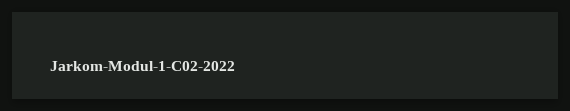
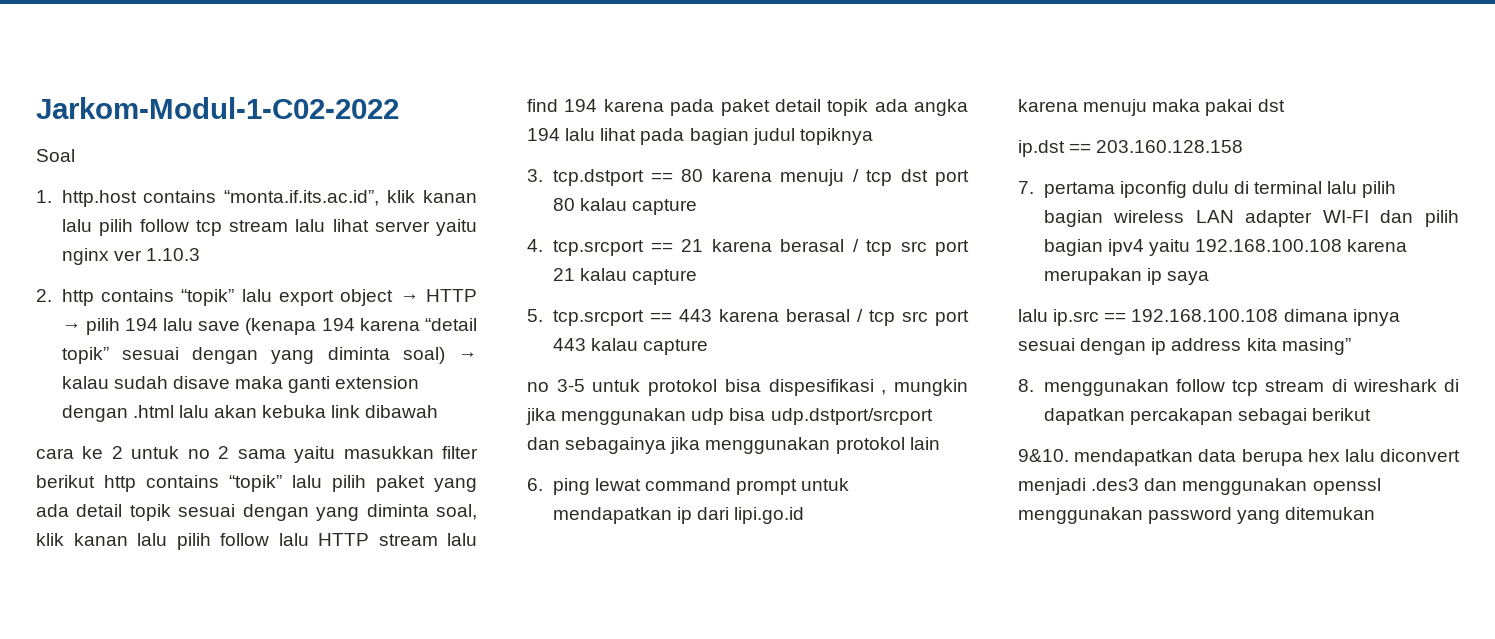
+ Soal
+ 1. http.host contains “monta.if.its.ac.id”, klik kanan lalu pilih follow tcp stream lalu lihat server yaitu nginx ver 1.10.3
+ 2. http contains “topik” lalu export object → HTTP → pilih 194 lalu save (kenapa 194 karena “detail topik” sesuai dengan yang diminta soal) → kalau sudah disave maka ganti extension dengan .html lalu akan kebuka link dibawah
+ cara ke 2 untuk no 2 sama yaitu masukkan filter berikut http contains “topik” lalu pilih paket yang ada detail topik sesuai dengan yang diminta soal, klik kanan lalu pilih follow lalu HTTP stream lalu find 194 karena pada paket detail topik ada angka 194 lalu lihat pada bagian judul topiknya
+ 3. tcp.dstport == 80 karena menuju / tcp dst port 80 kalau capture
+ 4. tcp.srcport == 21 karena berasal / tcp src port 21 kalau capture
+ 5. tcp.srcport == 443 karena berasal / tcp src port 443 kalau capture
+ no 3-5 untuk protokol bisa dispesifikasi , mungkin jika menggunakan udp bisa udp.dstport/srcport dan sebagainya jika menggunakan protokol lain
+ 6. ping lewat command prompt untuk mendapatkan ip dari lipi.go.id
+ karena menuju maka pakai dst
+ ip.dst == 203.160.128.158
+ 7. pertama ipconfig dulu di terminal lalu pilih bagian wireless LAN adapter WI-FI dan pilih bagian ipv4 yaitu 192.168.100.108 karena merupakan ip saya
+ lalu ip.src == 192.168.100.108 dimana ipnya sesuai dengan ip address kita masing”
+ 8. menggunakan follow tcp stream di wireshark di dapatkan percakapan sebagai berikut
+ 9&10. mendapatkan data berupa hex lalu diconvert menjadi .des3 dan menggunakan openssl menggunakan password yang ditemukan

